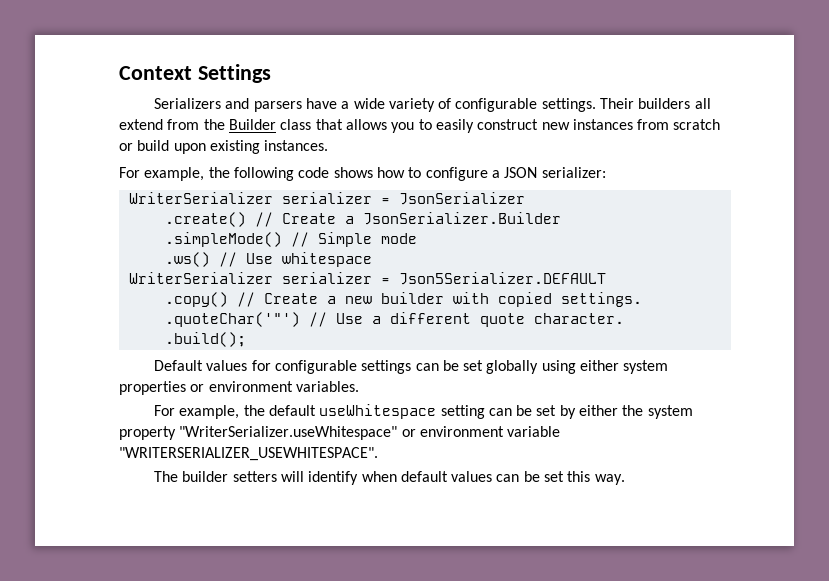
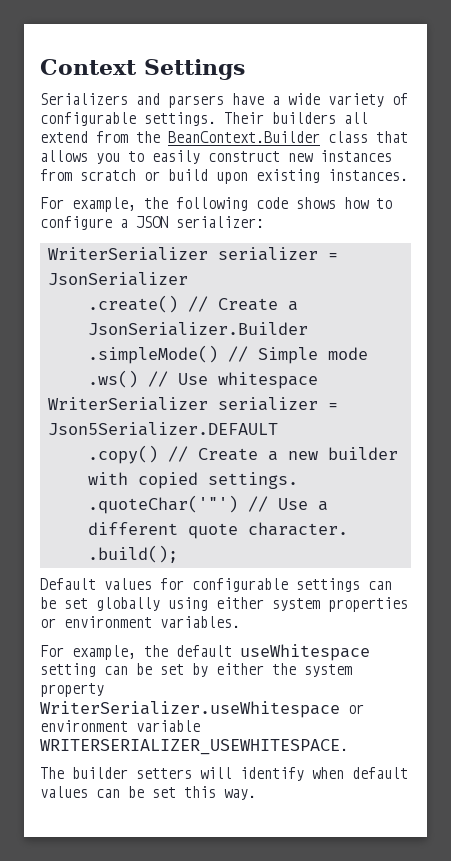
- Their builders all extend from the Builder class that allows you to easily construct new instances from scratch or build upon existing instances.
+ Their builders all extend from the BeanContext.Builder class that allows you to easily construct new instances from scratch or build upon existing instances.
- For example, the default useWhitespace setting can be set by either the system property "WriterSerializer.useWhitespace" or environment variable "WRITERSERIALIZER_USEWHITESPACE".
+ For example, the default useWhitespace setting can be set by either the system property WriterSerializer.useWhitespace or environment variable WRITERSERIALIZER_USEWHITESPACE.

